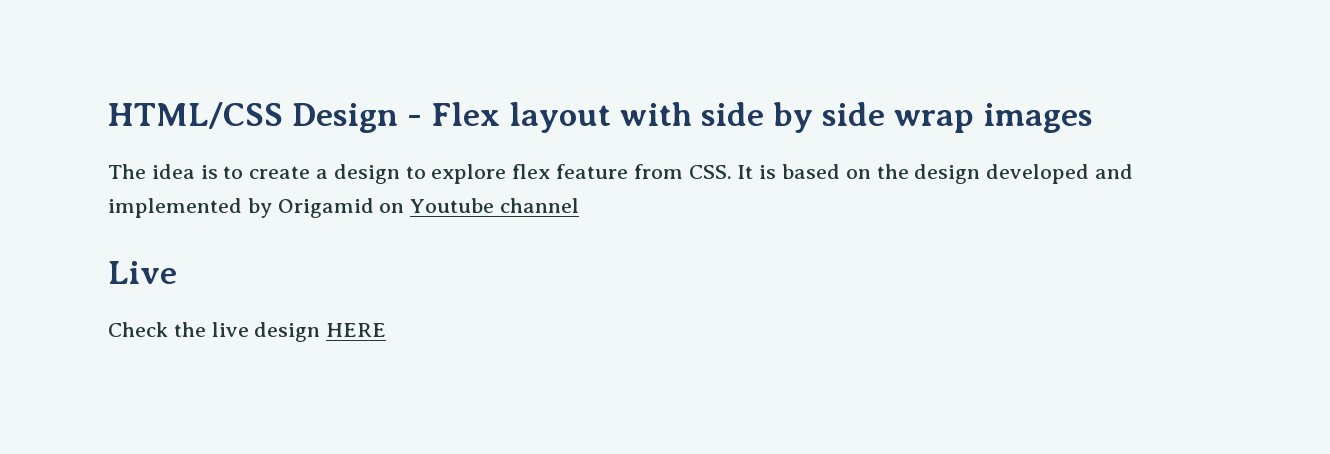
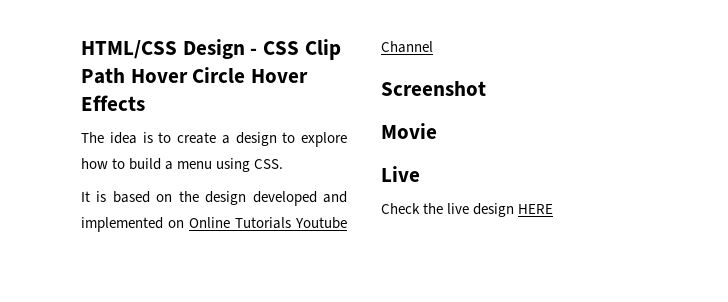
- HTML/CSS Design - Flex layout with side by side wrap images
+ HTML/CSS Design - CSS Clip Path Hover Circle Hover Effects
- The idea is to create a design to explore flex feature from CSS. It is based on the design developed and implemented by Origamid on Youtube channel
+ The idea is to create a design to explore how to build a menu using CSS.
+ It is based on the design developed and implemented on Online Tutorials Youtube Channel
+ Screenshot
+ Movie

